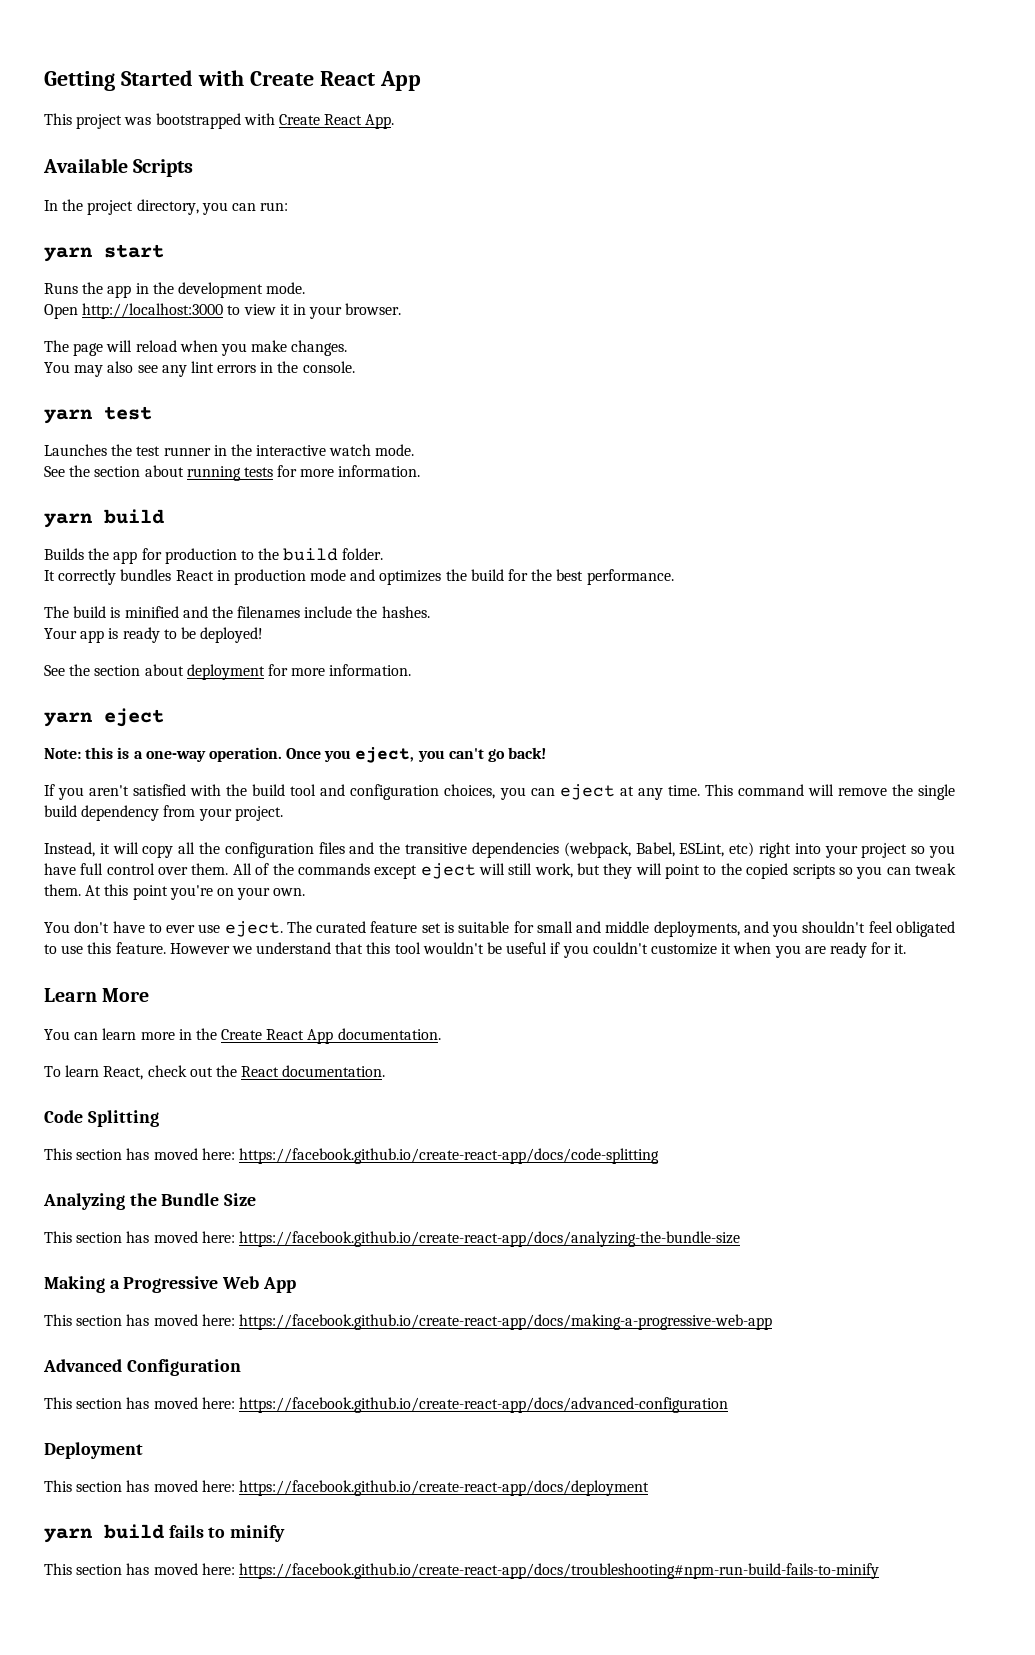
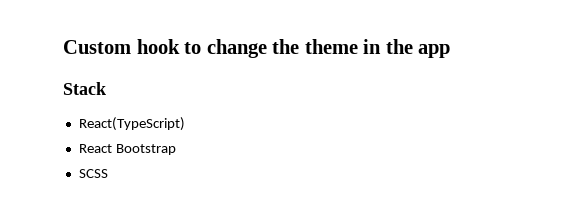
- Getting Started with Create React App
- This project was bootstrapped with Create React App.
- Available Scripts
- In the project directory, you can run:
- yarn start
- Runs the app in the development mode.
- Open http://localhost:3000 to view it in your browser.
- The page will reload when you make changes.
- You may also see any lint errors in the console.
- yarn test
- Launches the test runner in the interactive watch mode.
- See the section about running tests for more information.
- yarn build
- Builds the app for production to the build folder.
- It correctly bundles React in production mode and optimizes the build for the best performance.
- The build is minified and the filenames include the hashes.
- Your app is ready to be deployed!
- See the section about deployment for more information.
- yarn eject
- Note: this is a one-way operation. Once you eject, you can't go back!
- If you aren't satisfied with the build tool and configuration choices, you can eject at any time. This command will remove the single build dependency from your project.
- Instead, it will copy all the configuration files and the transitive dependencies (webpack, Babel, ESLint, etc) right into your project so you have full control over them. All of the commands except eject will still work, but they will point to the copied scripts so you can tweak them. At this point you're on your own.
- You don't have to ever use eject. The curated feature set is suitable for small and middle deployments, and you shouldn't feel obligated to use this feature. However we understand that this tool wouldn't be useful if you couldn't customize it when you are ready for it.
- Learn More
- You can learn more in the Create React App documentation.
- To learn React, check out the React documentation.
- Code Splitting
- This section has moved here: https://facebook.github.io/create-react-app/docs/code-splitting
- Analyzing the Bundle Size
- This section has moved here: https://facebook.github.io/create-react-app/docs/analyzing-the-bundle-size
- Making a Progressive Web App
- This section has moved here: https://facebook.github.io/create-react-app/docs/making-a-progressive-web-app
- Advanced Configuration
- This section has moved here: https://facebook.github.io/create-react-app/docs/advanced-configuration
- Deployment
- This section has moved here: https://facebook.github.io/create-react-app/docs/deployment
- yarn build fails to minify
- This section has moved here: https://facebook.github.io/create-react-app/docs/troubleshooting#npm-run-build-fails-to-minify
+ Custom hook to change the theme in the app
+ Stack
+ React(TypeScript)
+ React Bootstrap
+ SCSS

